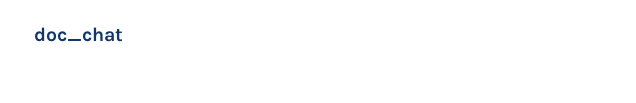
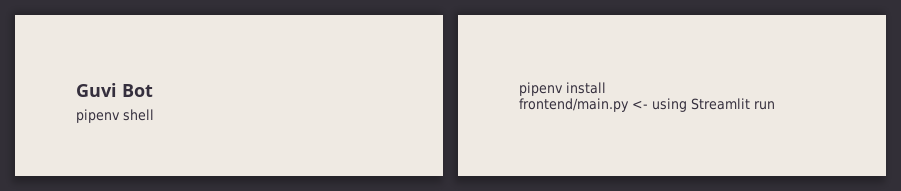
- doc_chat
+ Guvi Bot
+ pipenv shell
+ pipenv install
+ frontend/main.py <- using Streamlit run

